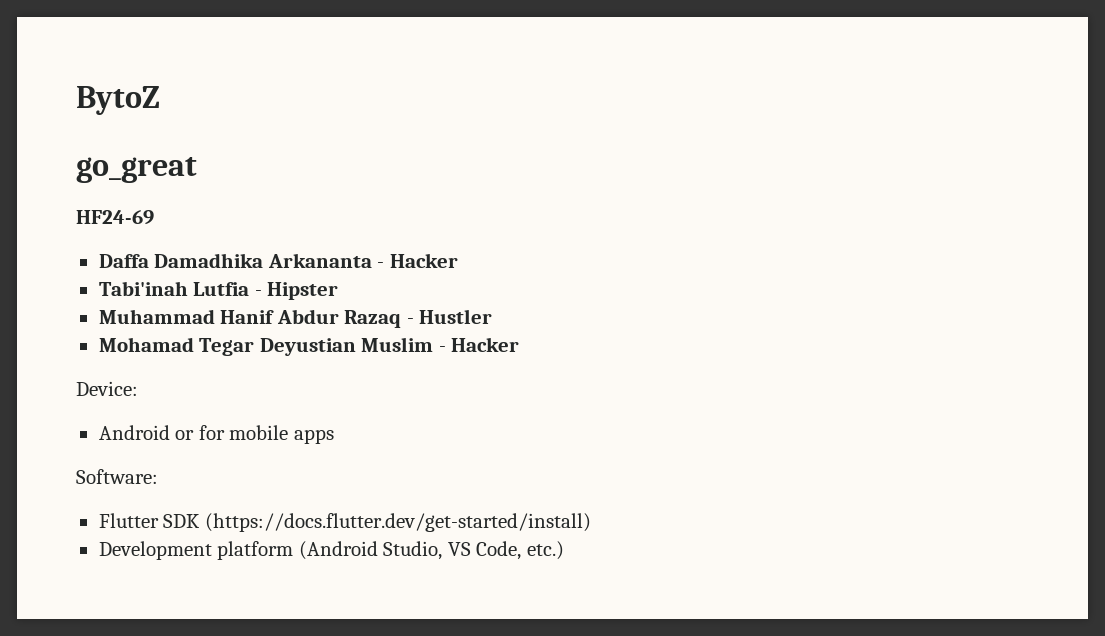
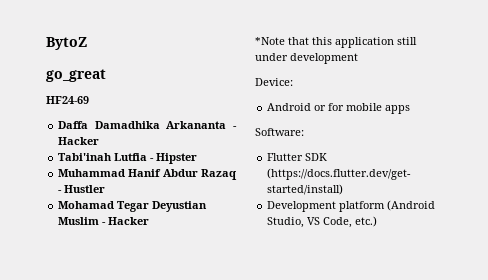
+ *Note that this application still under development

